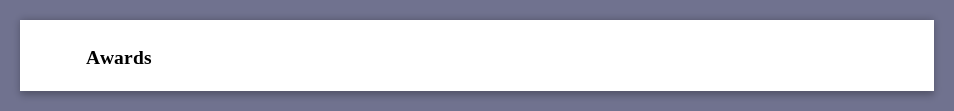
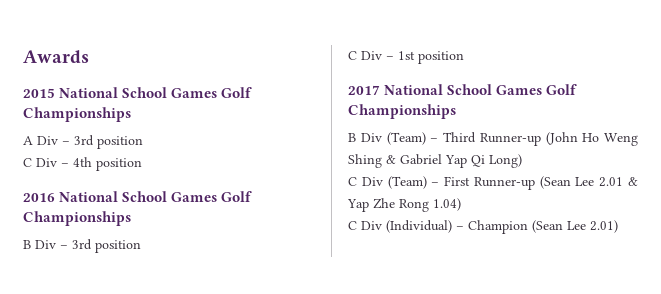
+ 2015 National School Games Golf Championships
+ A Div – 3rd position
+ C Div – 4th position
+ 2016 National School Games Golf Championships
+ B Div – 3rd position
+ C Div – 1st position
+ 2017 National School Games Golf Championships
+ B Div (Team) – Third Runner-up (John Ho Weng Shing & Gabriel Yap Qi Long)
+ C Div (Team) – First Runner-up (Sean Lee 2.01 & Yap Zhe Rong 1.04)
+ C Div (Individual) – Champion (Sean Lee 2.01)

